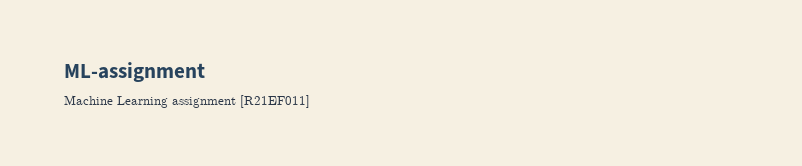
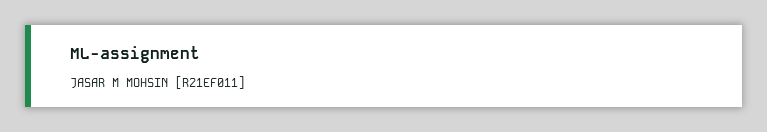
- Machine Learning assignment [R21EF011]
+ JASAR M MOHSIN [R21EF011]

